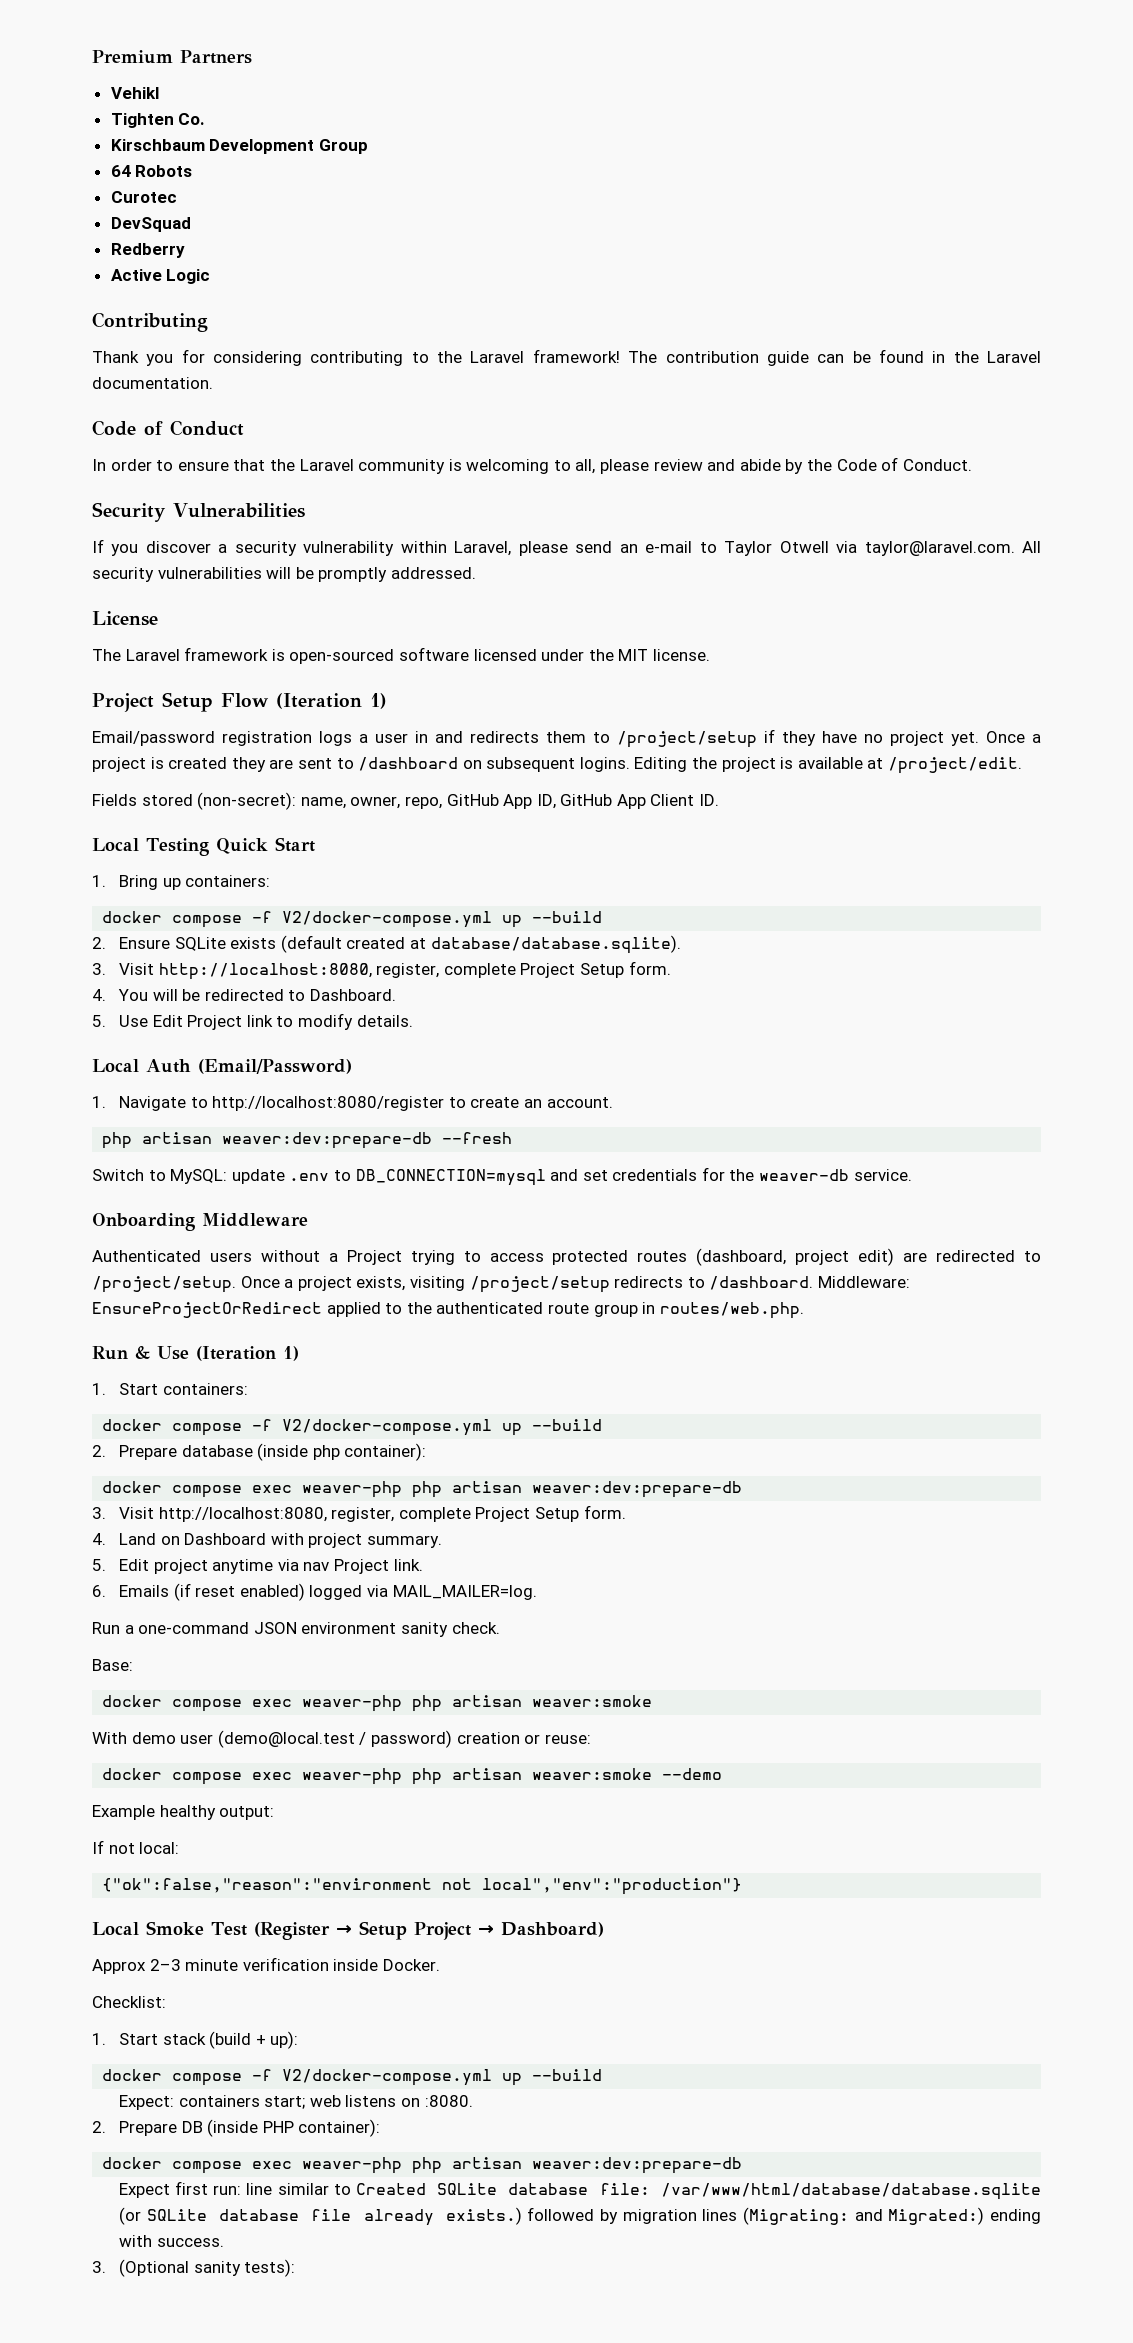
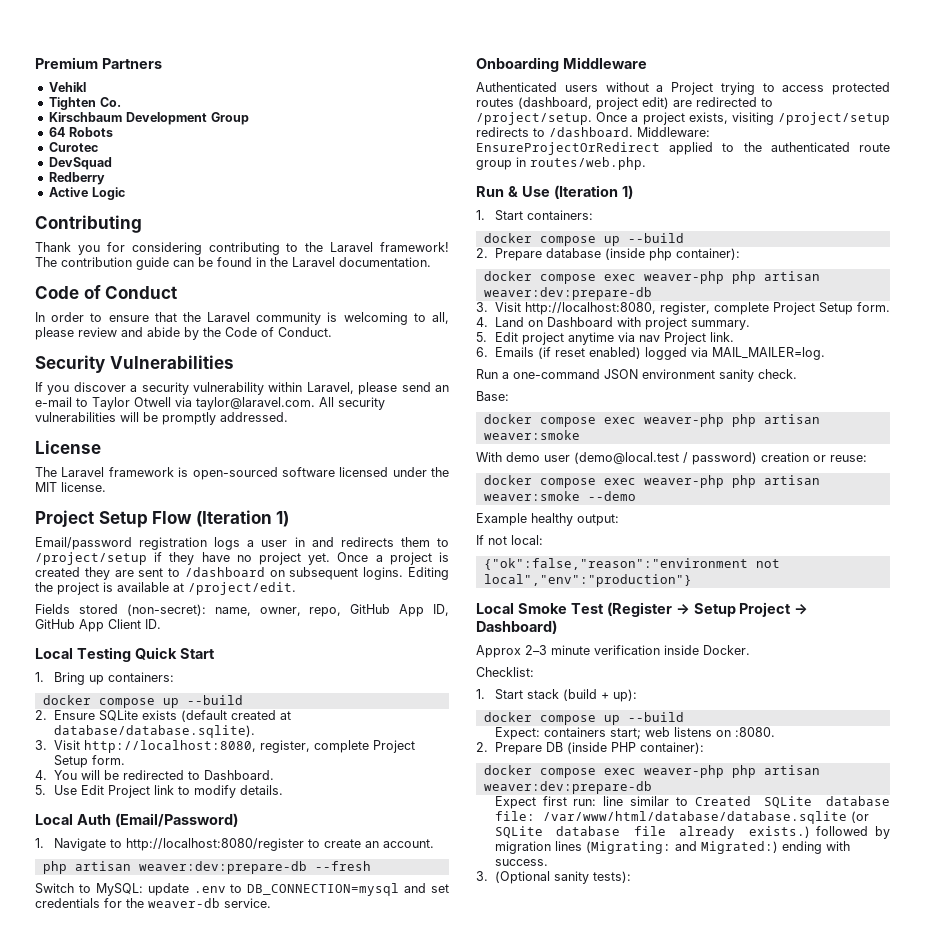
  1. Bring up containers:
- docker compose -f V2/docker-compose.yml up --build
+ docker compose up --build
  1. Start containers:
- docker compose -f V2/docker-compose.yml up --build
+ docker compose up --build
  1. Start stack (build + up):
- docker compose -f V2/docker-compose.yml up --build
+ docker compose up --build

